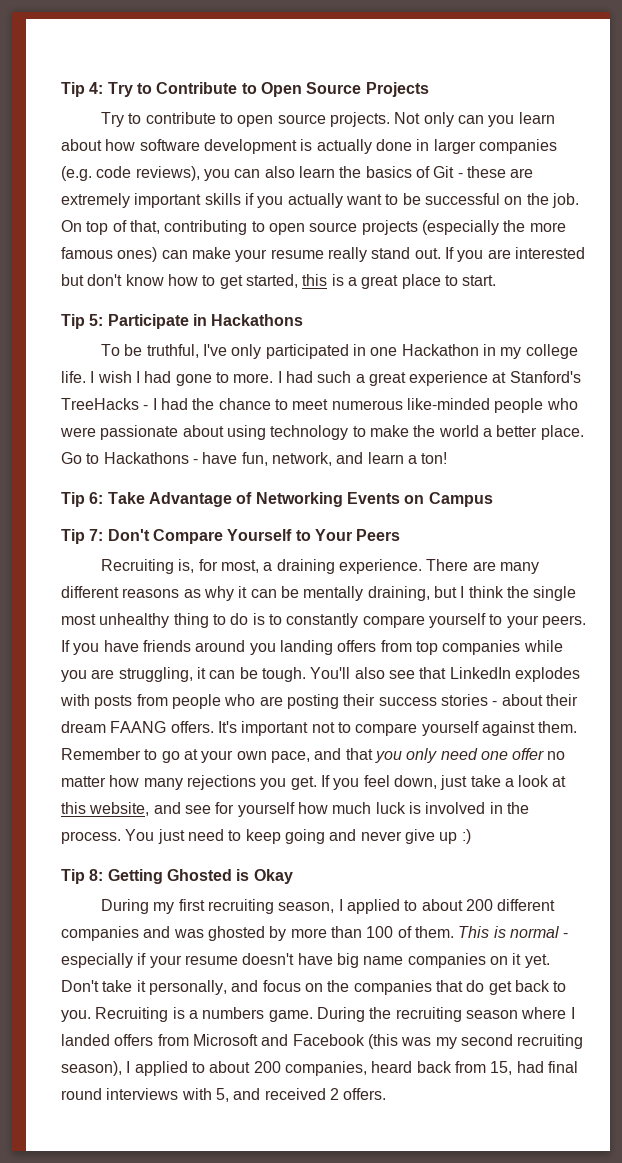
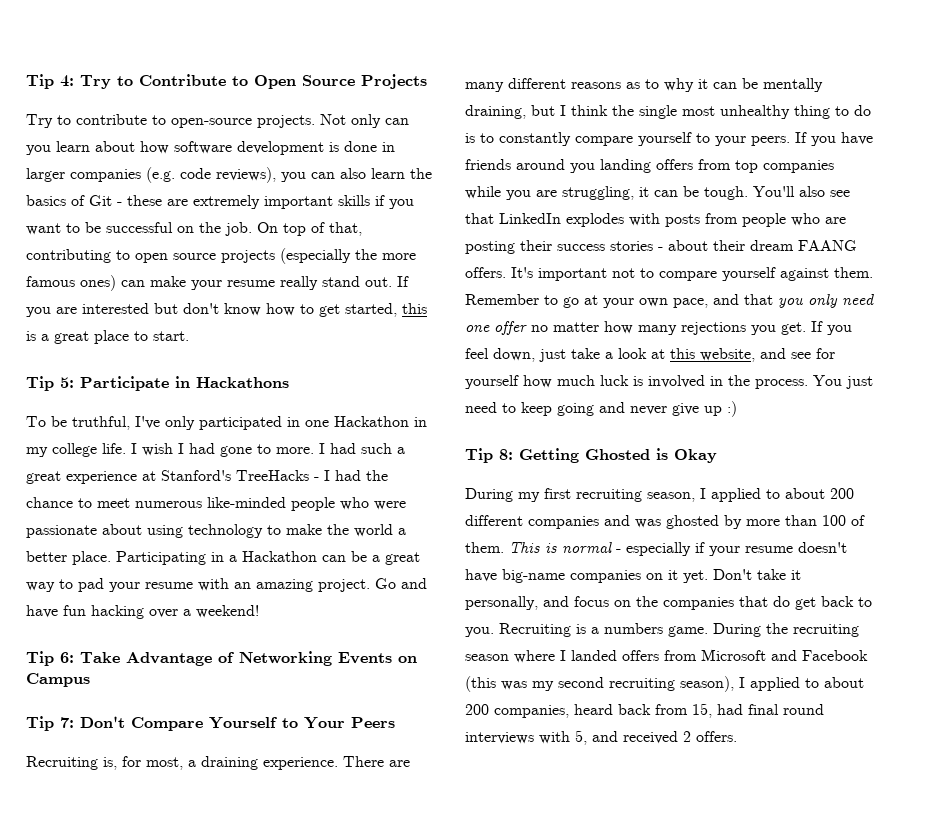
- Try to contribute to open source projects.
+ Try to contribute to open-source projects.
- Not only can you learn about how software development is actually done in larger companies (e.g. code reviews), you can also learn the basics of Git - these are extremely important skills if you actually want to be successful on the job.
+ Not only can you learn about how software development is done in larger companies (e.g. code reviews), you can also learn the basics of Git - these are extremely important skills if you want to be successful on the job.
- Go to Hackathons - have fun, network, and learn a ton!
+ Participating in a Hackathon can be a great way to pad your resume with an amazing project. Go and have fun hacking over a weekend!
- There are many different reasons as why it can be mentally draining, but I think the single most unhealthy thing to do is to constantly compare yourself to your peers.
+ There are many different reasons as to why it can be mentally draining, but I think the single most unhealthy thing to do is to constantly compare yourself to your peers.
- This is normal - especially if your resume doesn't have big name companies on it yet.
+ This is normal - especially if your resume doesn't have big-name companies on it yet.

